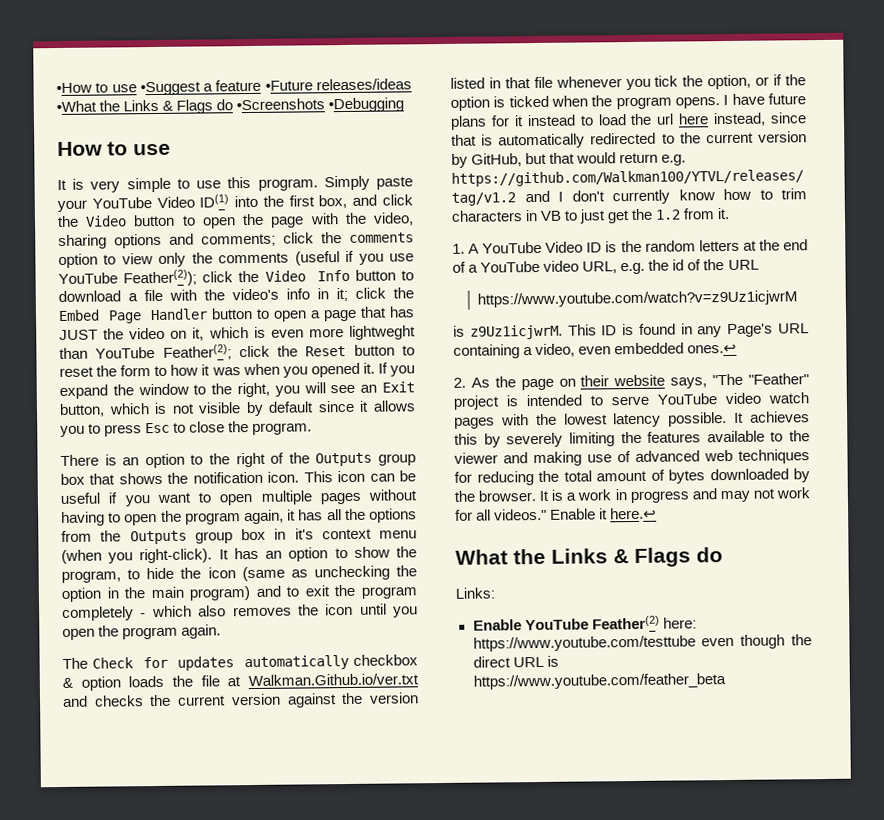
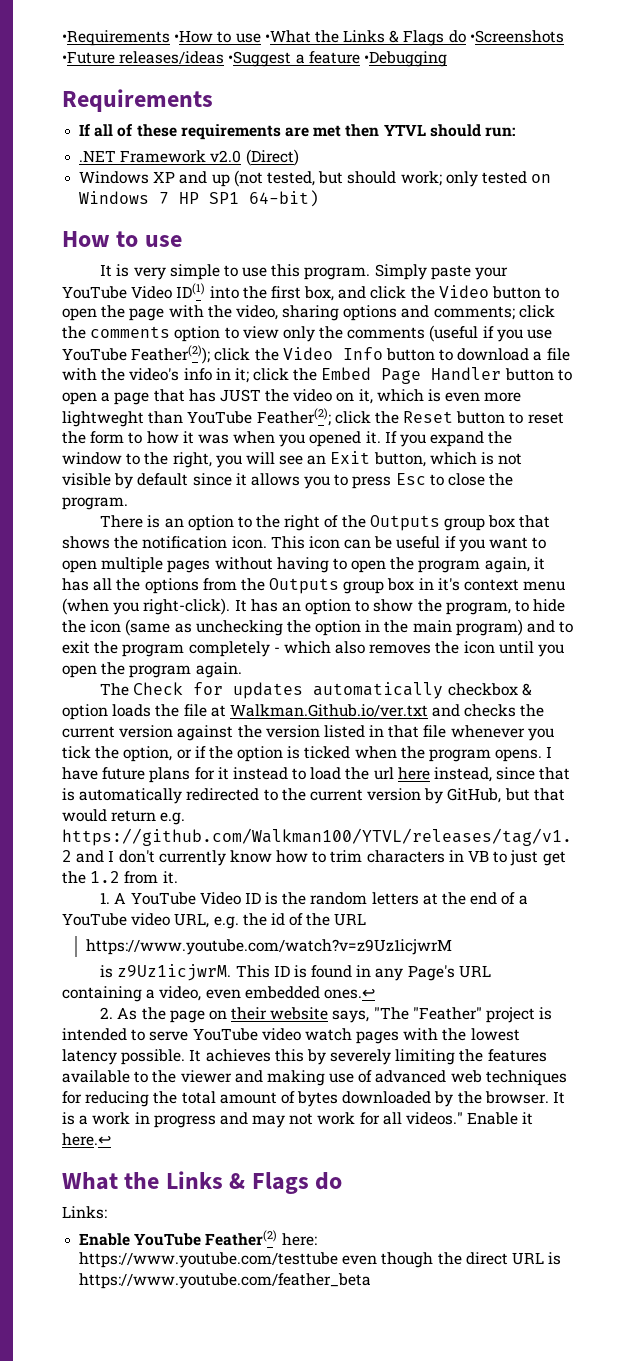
- •How to use •Suggest a feature •Future releases/ideas •What the Links & Flags do •Screenshots •Debugging
+ •Requirements •How to use •What the Links & Flags do •Screenshots •Future releases/ideas •Suggest a feature •Debugging
+ Requirements
+ If all of these requirements are met then YTVL should run:
+ .NET Framework v2.0 (Direct)
+ Windows XP and up (not tested, but should work; only tested on Windows 7 HP SP1 64-bit)

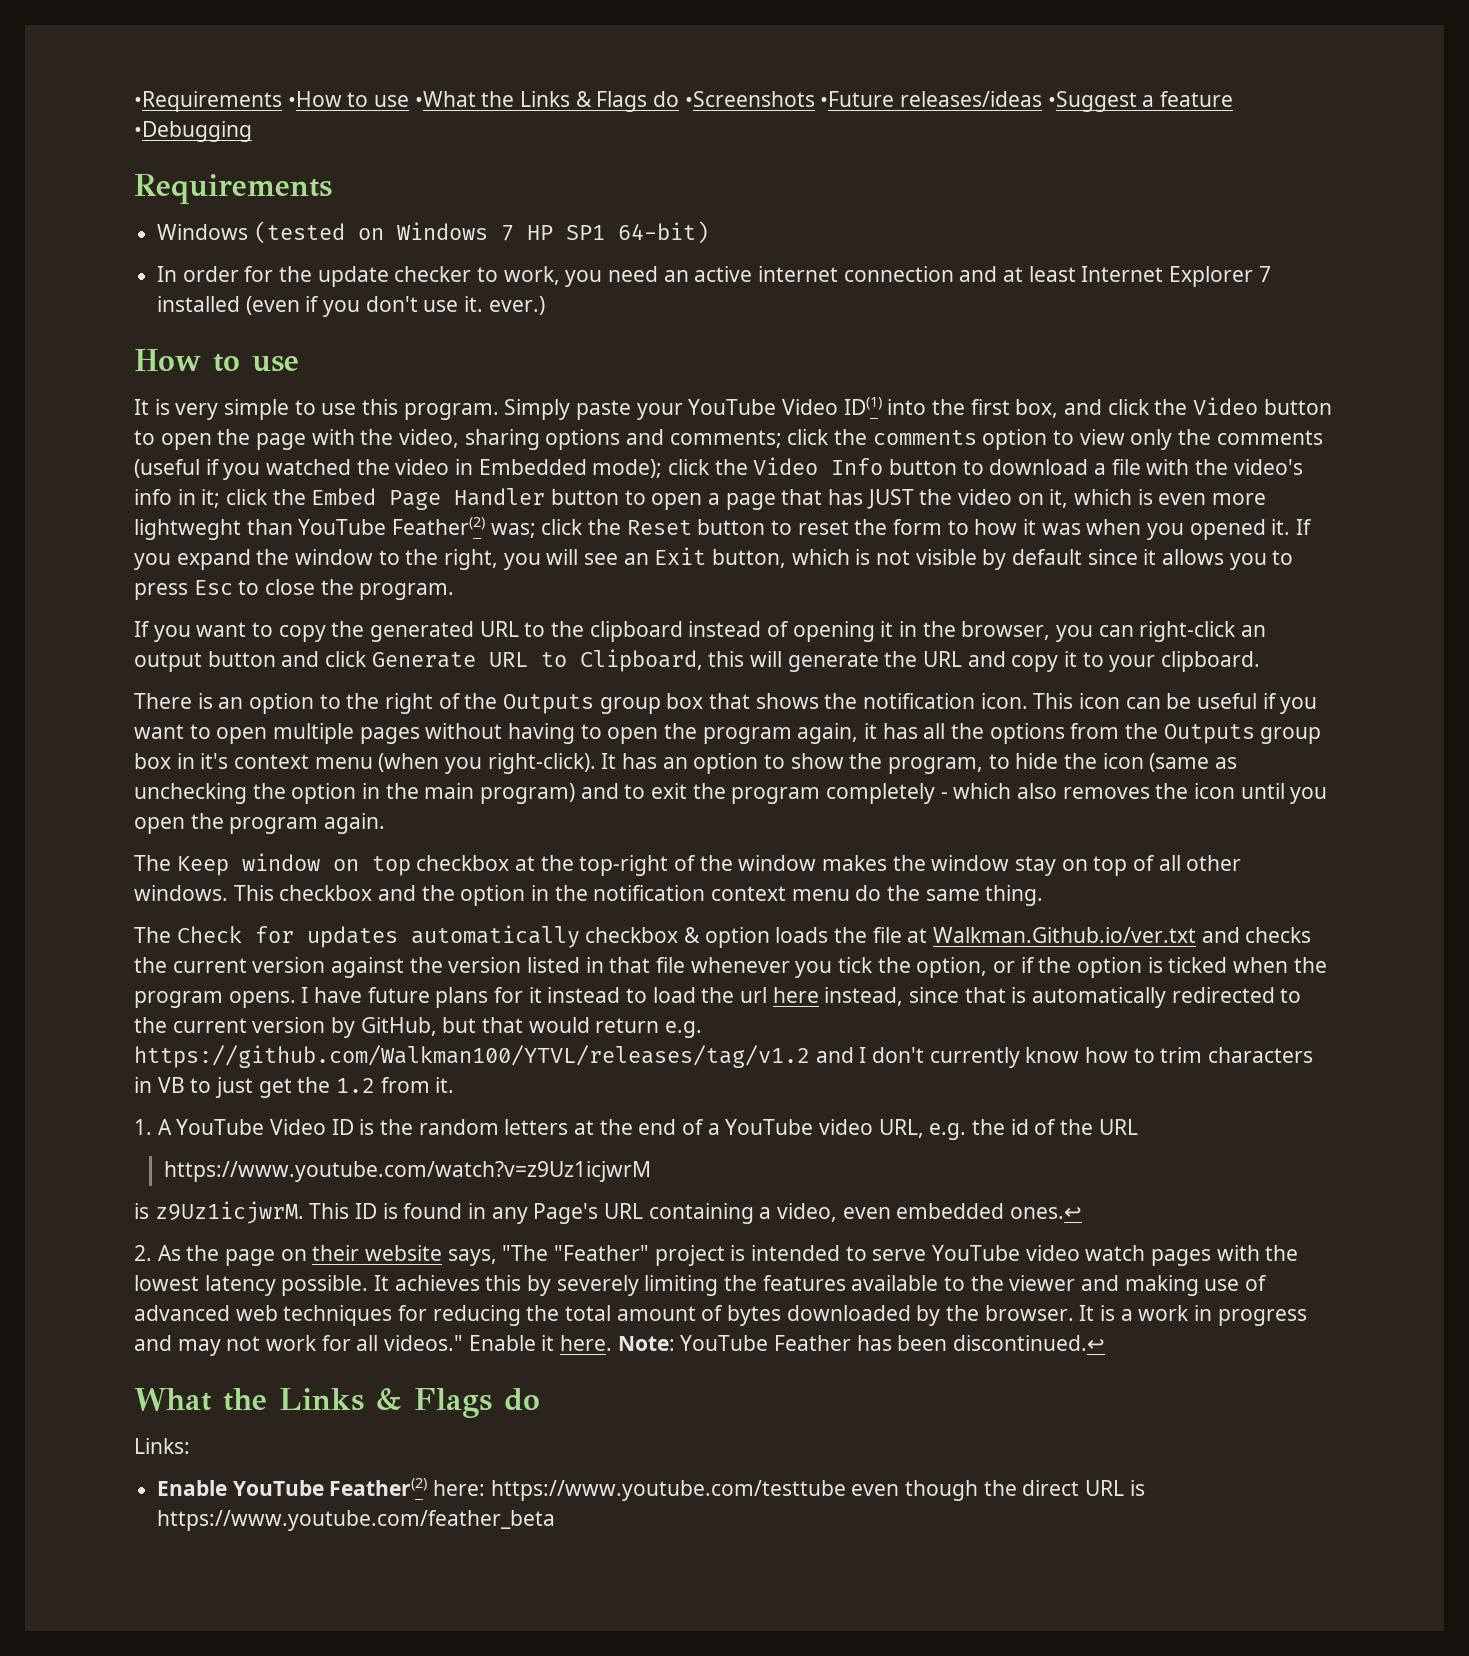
- If all of these requirements are met then YTVL should run:
- .NET Framework v2.0 (Direct)
- Windows XP and up (not tested, but should work; only tested on Windows 7 HP SP1 64-bit)
+ Windows (tested on Windows 7 HP SP1 64-bit)
+ In order for the update checker to work, you need an active internet connection and at least Internet Explorer 7 installed (even if you don't use it. ever.)
- click the comments option to view only the comments (useful if you use YouTube Feather(2));
+ click the comments option to view only the comments (useful if you watched the video in Embedded mode);
- click the Embed Page Handler button to open a page that has JUST the video on it, which is even more lightweght than YouTube Feather(2);
+ click the Embed Page Handler button to open a page that has JUST the video on it, which is even more lightweght than YouTube Feather(2) was;
+ If you want to copy the generated URL to the clipboard instead of opening it in the browser, you can right-click an output button and click Generate URL to Clipboard, this will generate the URL and copy it to your clipboard.
+ The Keep window on top checkbox at the top-right of the window makes the window stay on top of all other windows. This checkbox and the option in the notification context menu do the same thing.
- Enable it here.↩
+ Enable it here. Note: YouTube Feather has been discontinued.↩

